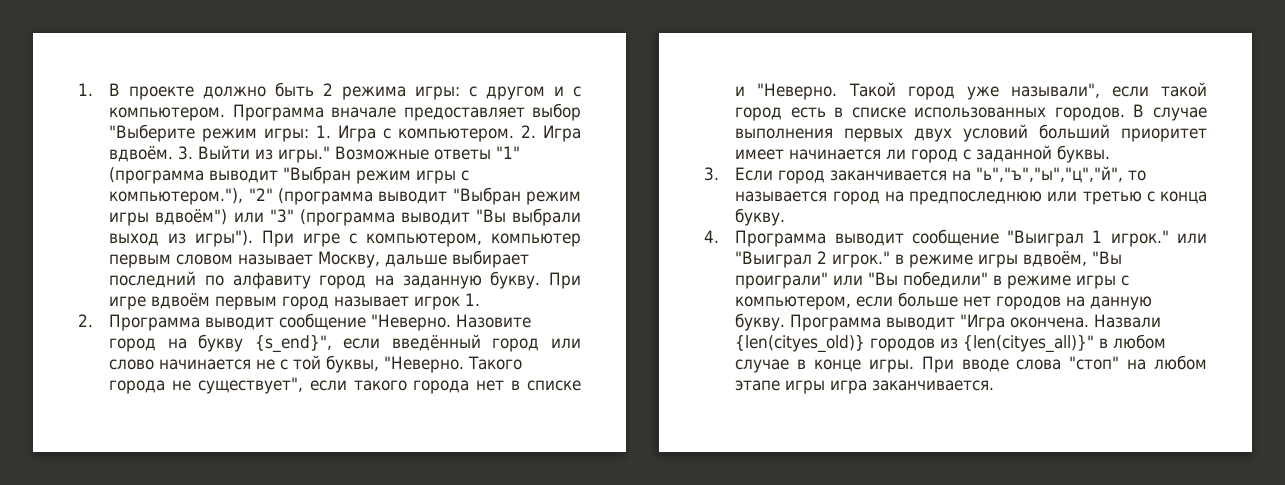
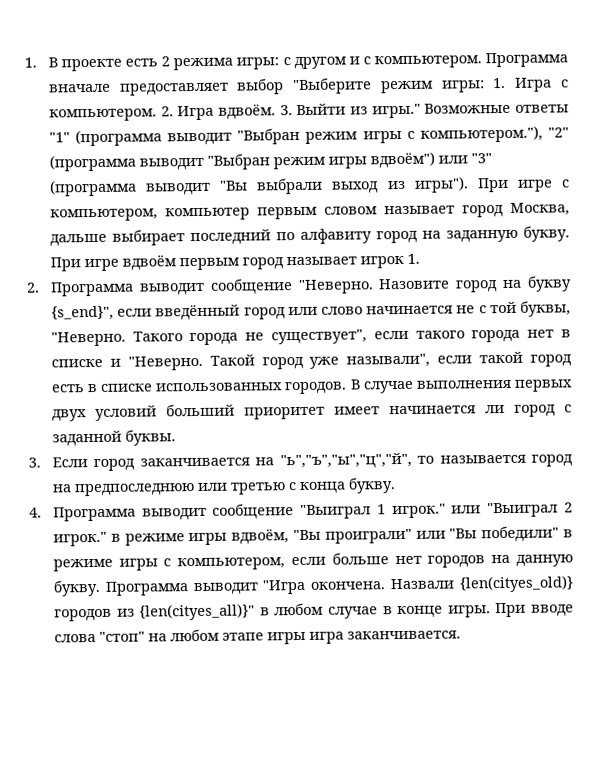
- 1. В проекте должно быть 2 режима игры: с другом и с компьютером.
+ 1. В проекте есть 2 режима игры: с другом и с компьютером.
- При игре с компьютером, компьютер первым словом называет Москву, дальше выбирает последний по алфавиту город на заданную букву.
+ При игре с компьютером, компьютер первым словом называет город Москва, дальше выбирает последний по алфавиту город на заданную букву.

